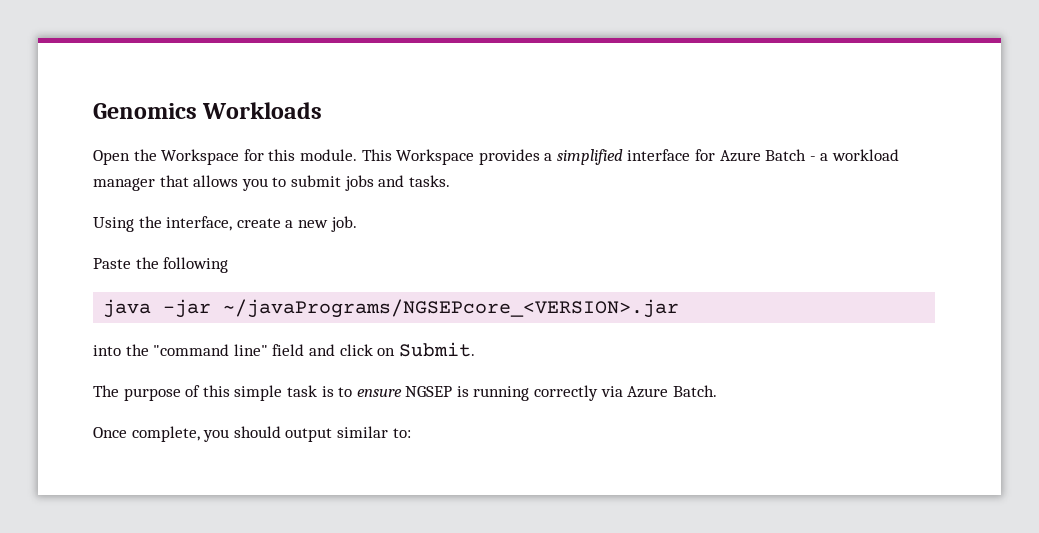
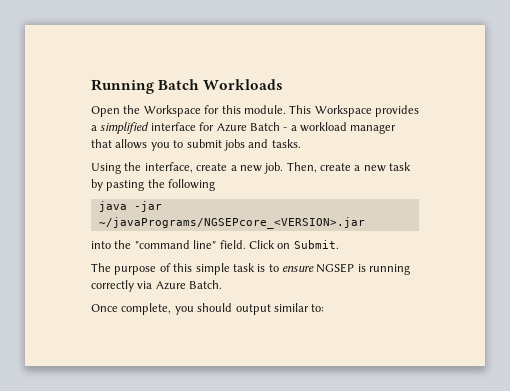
- Genomics Workloads
+ Running Batch Workloads
- Using the interface, create a new job.
- Paste the following
+ Using the interface, create a new job. Then, create a new task by pasting the following
- into the "command line" field and click on Submit.
+ into the "command line" field. Click on Submit.

